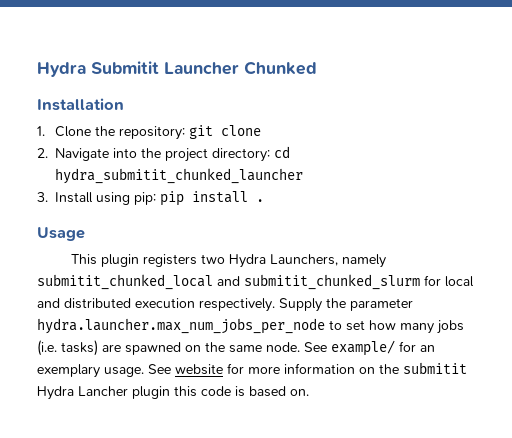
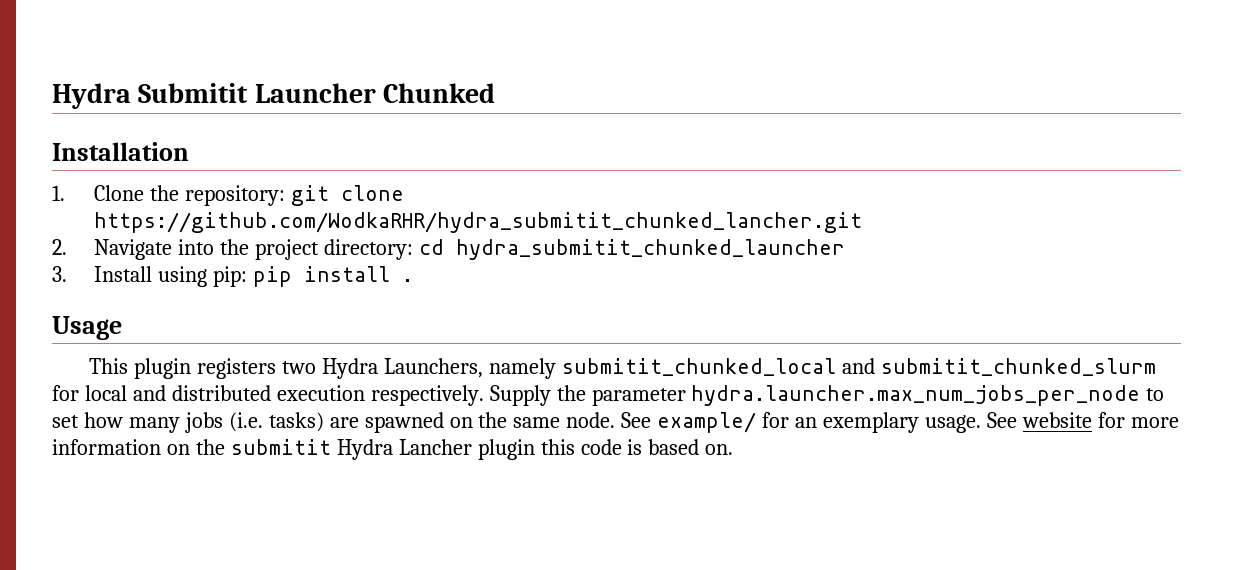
- 1. Clone the repository: git clone
+ 1. Clone the repository: git clone https://github.com/WodkaRHR/hydra_submitit_chunked_lancher.git

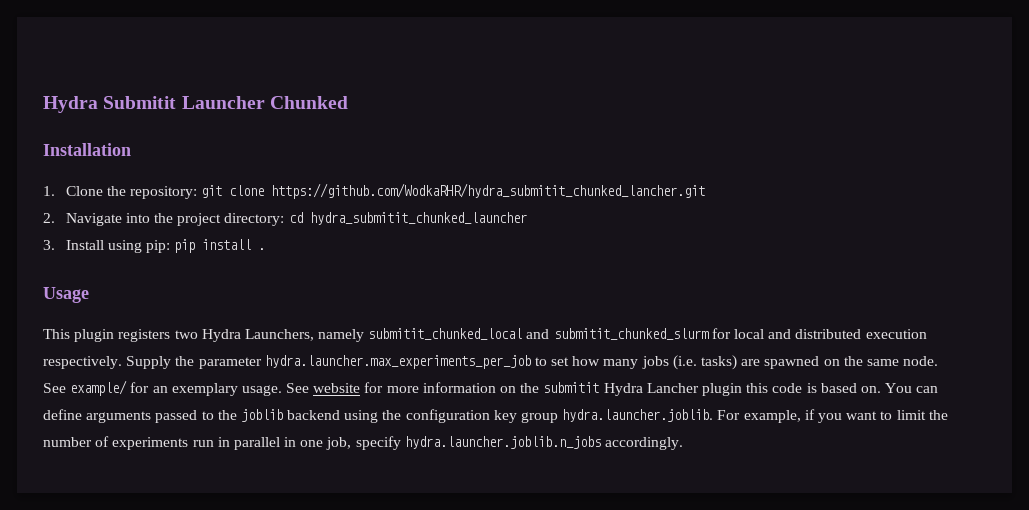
- Supply the parameter hydra.launcher.max_num_jobs_per_node to set how many jobs (i.e. tasks) are spawned on the same node.
+ Supply the parameter hydra.launcher.max_experiments_per_job to set how many jobs (i.e. tasks) are spawned on the same node.
+ You can define arguments passed to the joblib backend using the configuration key group hydra.launcher.joblib. For example, if you want to limit the number of experiments run in parallel in one job, specify hydra.launcher.joblib.n_jobs accordingly.

